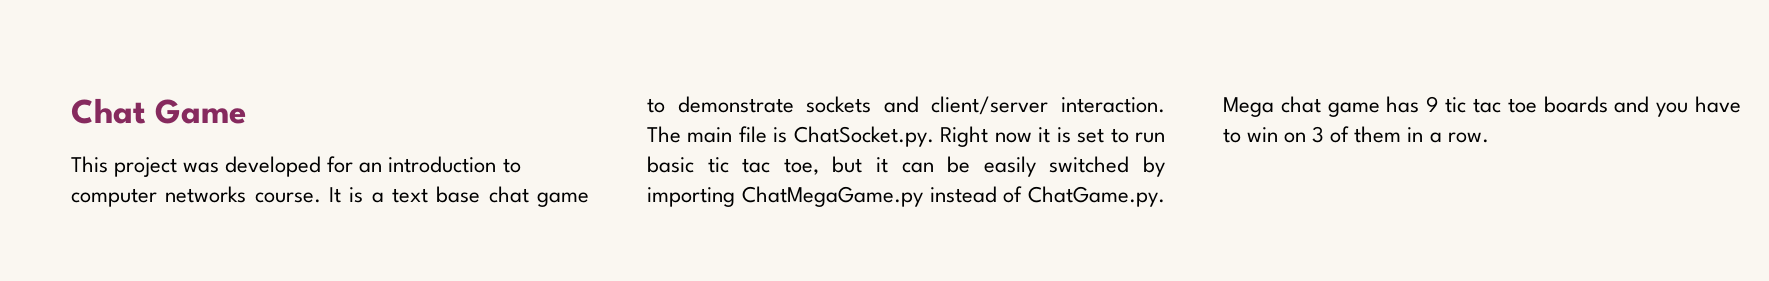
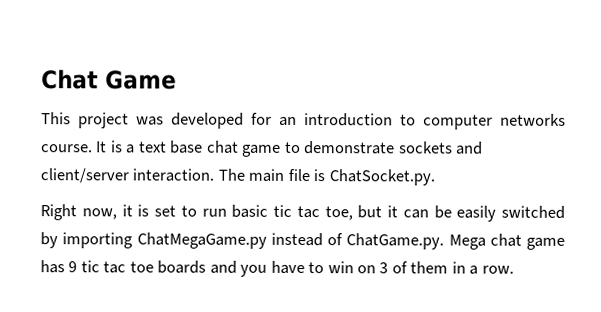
- The main file is ChatSocket.py. Right now it is set to run basic tic tac toe, but it can be easily switched by importing ChatMegaGame.py instead of ChatGame.py. Mega chat game has 9 tic tac toe boards and you have to win on 3 of them in a row.
+ The main file is ChatSocket.py.
+ Right now, it is set to run basic tic tac toe, but it can be easily switched by importing ChatMegaGame.py instead of ChatGame.py. Mega chat game has 9 tic tac toe boards and you have to win on 3 of them in a row.

